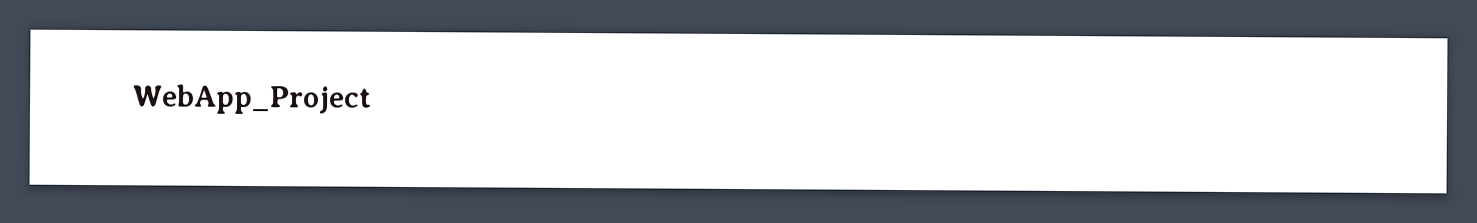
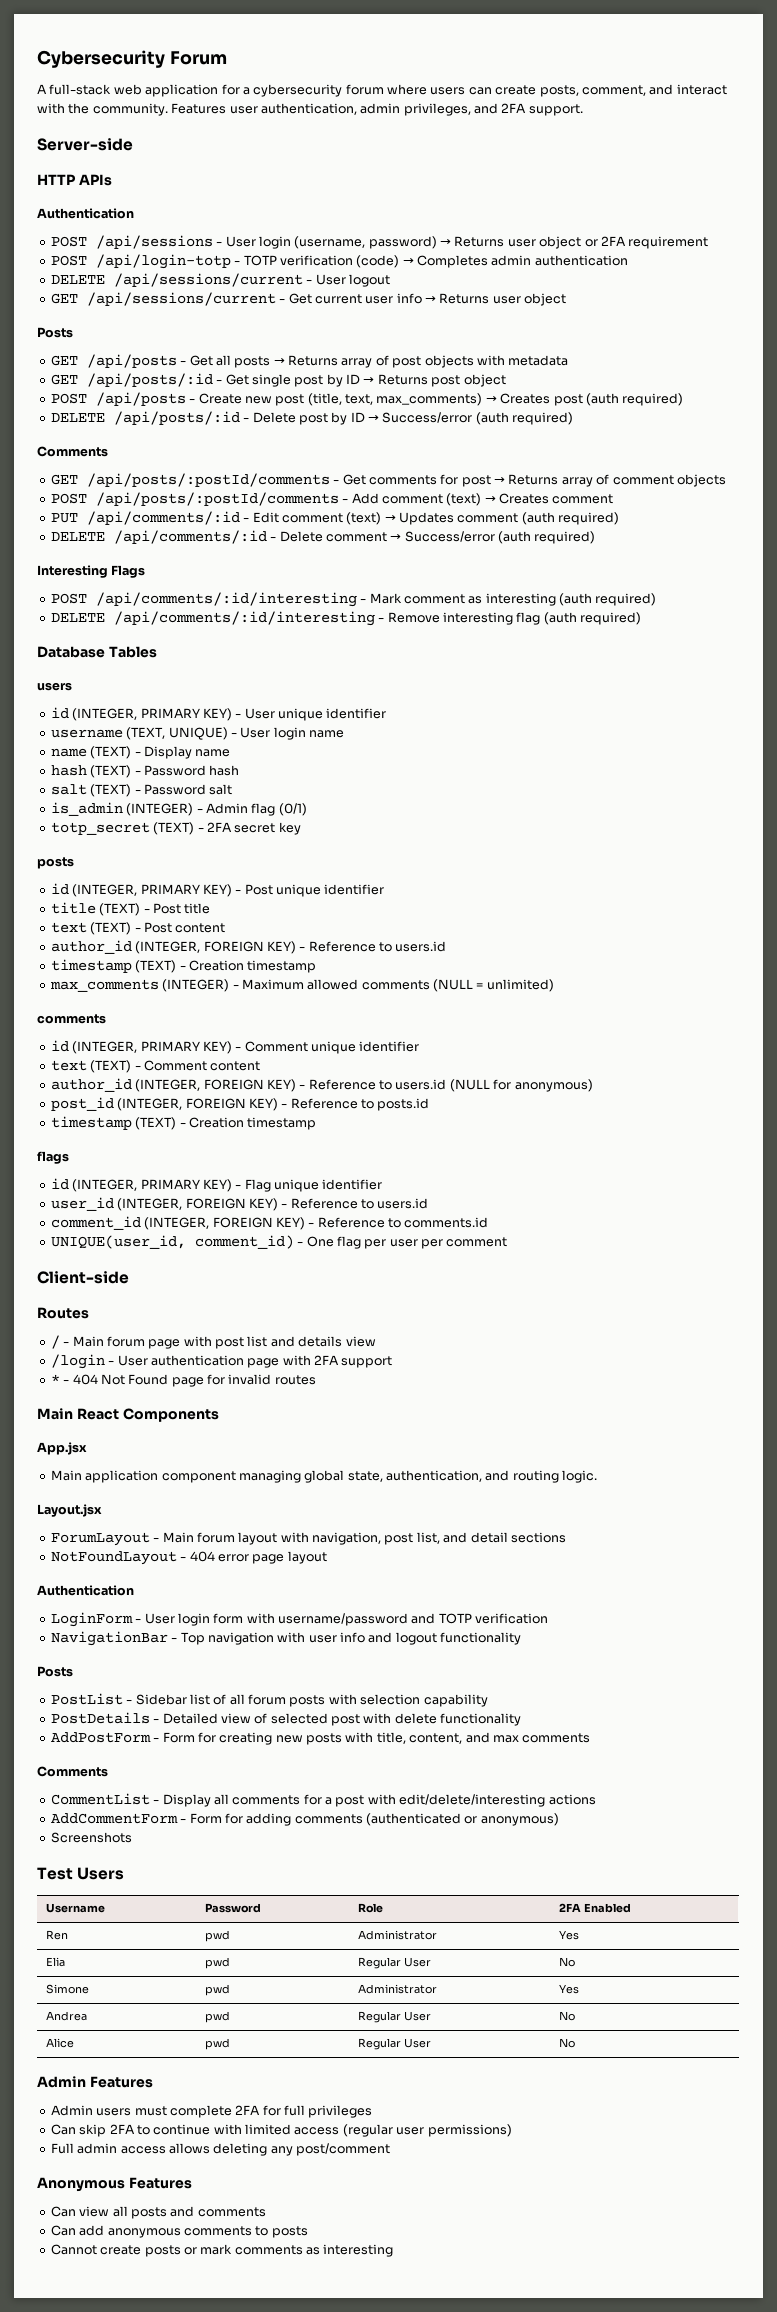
- WebApp_Project
+ Cybersecurity Forum
+ A full-stack web application for a cybersecurity forum where users can create posts, comment, and interact with the community. Features user authentication, admin privileges, and 2FA support.
+ Server-side
+ HTTP APIs
+ Authentication
+ POST /api/sessions - User login (username, password) → Returns user object or 2FA requirement
+ POST /api/login-totp - TOTP verification (code) → Completes admin authentication
+ DELETE /api/sessions/current - User logout
+ GET /api/sessions/current - Get current user info → Returns user object
+ Posts
+ GET /api/posts - Get all posts → Returns array of post objects with metadata
+ GET /api/posts/:id - Get single post by ID → Returns post object
+ POST /api/posts - Create new post (title, text, max_comments) → Creates post (auth required)
+ DELETE /api/posts/:id - Delete post by ID → Success/error (auth required)
+ Comments
+ GET /api/posts/:postId/comments - Get comments for post → Returns array of comment objects
+ POST /api/posts/:postId/comments - Add comment (text) → Creates comment
+ PUT /api/comments/:id - Edit comment (text) → Updates comment (auth required)
+ DELETE /api/comments/:id - Delete comment → Success/error (auth required)
+ Interesting Flags
+ POST /api/comments/:id/interesting - Mark comment as interesting (auth required)
+ DELETE /api/comments/:id/interesting - Remove interesting flag (auth required)
+ Database Tables
+ users
+ id (INTEGER, PRIMARY KEY) - User unique identifier
+ username (TEXT, UNIQUE) - User login name
+ name (TEXT) - Display name
+ hash (TEXT) - Password hash
+ salt (TEXT) - Password salt
+ is_admin (INTEGER) - Admin flag (0/1)
+ totp_secret (TEXT) - 2FA secret key
+ posts
+ id (INTEGER, PRIMARY KEY) - Post unique identifier
+ title (TEXT) - Post title
+ text (TEXT) - Post content
+ author_id (INTEGER, FOREIGN KEY) - Reference to users.id
+ timestamp (TEXT) - Creation timestamp
+ max_comments (INTEGER) - Maximum allowed comments (NULL = unlimited)
+ comments
+ id (INTEGER, PRIMARY KEY) - Comment unique identifier
+ text (TEXT) - Comment content
+ author_id (INTEGER, FOREIGN KEY) - Reference to users.id (NULL for anonymous)
+ post_id (INTEGER, FOREIGN KEY) - Reference to posts.id
+ timestamp (TEXT) - Creation timestamp
+ flags
+ id (INTEGER, PRIMARY KEY) - Flag unique identifier
+ user_id (INTEGER, FOREIGN KEY) - Reference to users.id
+ comment_id (INTEGER, FOREIGN KEY) - Reference to comments.id
+ UNIQUE(user_id, comment_id) - One flag per user per comment
+ Client-side
+ Routes
+ / - Main forum page with post list and details view
+ /login - User authentication page with 2FA support
+ * - 404 Not Found page for invalid routes
+ Main React Components
+ App.jsx
+ Main application component managing global state, authentication, and routing logic.
+ Layout.jsx
+ ForumLayout - Main forum layout with navigation, post list, and detail sections
+ NotFoundLayout - 404 error page layout
+ Authentication
+ LoginForm - User login form with username/password and TOTP verification
+ NavigationBar - Top navigation with user info and logout functionality
+ Posts
+ PostList - Sidebar list of all forum posts with selection capability
+ PostDetails - Detailed view of selected post with delete functionality
+ AddPostForm - Form for creating new posts with title, content, and max comments
+ Comments
+ CommentList - Display all comments for a post with edit/delete/interesting actions
+ AddCommentForm - Form for adding comments (authenticated or anonymous)
+ Screenshots
+ Test Users
+ Username | Password | Role | 2FA Enabled
+ Ren | pwd | Administrator | Yes
+ Elia | pwd | Regular User | No
+ Simone | pwd | Administrator | Yes
+ Andrea | pwd | Regular User | No
+ Alice | pwd | Regular User | No
+ Admin Features
+ Admin users must complete 2FA for full privileges
+ Can skip 2FA to continue with limited access (regular user permissions)
+ Full admin access allows deleting any post/comment
+ Anonymous Features
+ Can view all posts and comments
+ Can add anonymous comments to posts
+ Cannot create posts or mark comments as interesting

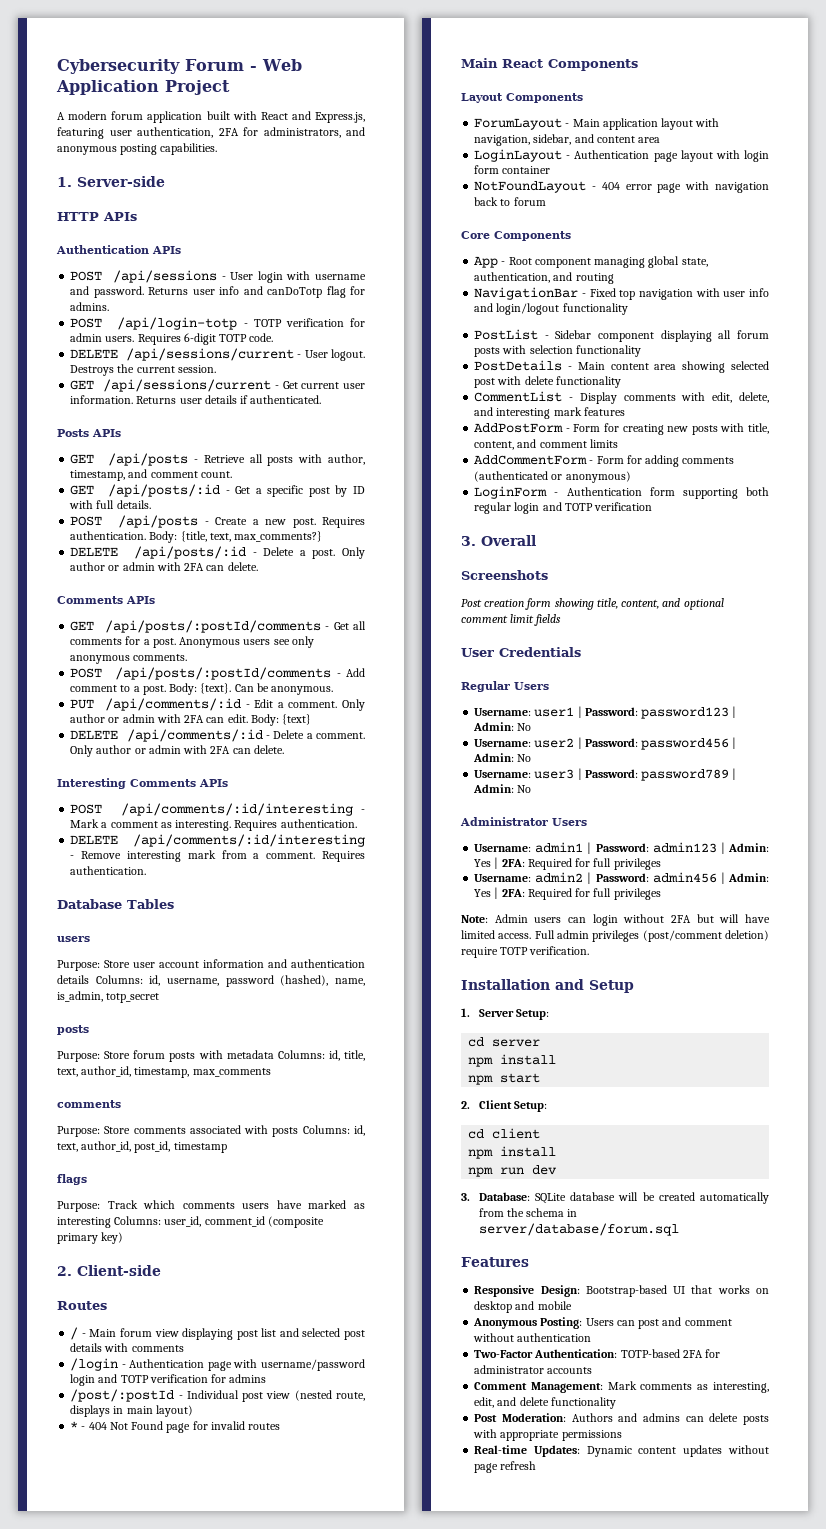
- Cybersecurity Forum
- A full-stack web application for a cybersecurity forum where users can create posts, comment, and interact with the community. Features user authentication, admin privileges, and 2FA support.
- Server-side
+ Cybersecurity Forum - Web Application Project
+ A modern forum application built with React and Express.js, featuring user authentication, 2FA for administrators, and anonymous posting capabilities.
+ 1. Server-side
  HTTP APIs
- Authentication
+ Authentication APIs
- POST /api/sessions - User login (username, password) → Returns user object or 2FA requirement
+ POST /api/sessions - User login with username and password. Returns user info and canDoTotp flag for admins.
- POST /api/login-totp - TOTP verification (code) → Completes admin authentication
+ POST /api/login-totp - TOTP verification for admin users. Requires 6-digit TOTP code.
- DELETE /api/sessions/current - User logout
+ DELETE /api/sessions/current - User logout. Destroys the current session.
- GET /api/sessions/current - Get current user info → Returns user object
- Posts
+ GET /api/sessions/current - Get current user information. Returns user details if authenticated.
+ Posts APIs
- GET /api/posts - Get all posts → Returns array of post objects with metadata
+ GET /api/posts - Retrieve all posts with author, timestamp, and comment count.
- GET /api/posts/:id - Get single post by ID → Returns post object
+ GET /api/posts/:id - Get a specific post by ID with full details.
- POST /api/posts - Create new post (title, text, max_comments) → Creates post (auth required)
- DELETE /api/posts/:id - Delete post by ID → Success/error (auth required)
- Comments
+ POST /api/posts - Create a new post. Requires authentication. Body: {title, text, max_comments?}
+ DELETE /api/posts/:id - Delete a post. Only author or admin with 2FA can delete.
+ Comments APIs
- GET /api/posts/:postId/comments - Get comments for post → Returns array of comment objects
+ GET /api/posts/:postId/comments - Get all comments for a post. Anonymous users see only anonymous comments.
- POST /api/posts/:postId/comments - Add comment (text) → Creates comment
- PUT /api/comments/:id - Edit comment (text) → Updates comment (auth required)
- DELETE /api/comments/:id - Delete comment → Success/error (auth required)
+ POST /api/posts/:postId/comments - Add comment to a post. Body: {text}. Can be anonymous.
+ PUT /api/comments/:id - Edit a comment. Only author or admin with 2FA can edit. Body: {text}
+ DELETE /api/comments/:id - Delete a comment. Only author or admin with 2FA can delete.
- Interesting Flags
+ Interesting Comments APIs
- POST /api/comments/:id/interesting - Mark comment as interesting (auth required)
+ POST /api/comments/:id/interesting - Mark a comment as interesting. Requires authentication.
- DELETE /api/comments/:id/interesting - Remove interesting flag (auth required)
+ DELETE /api/comments/:id/interesting - Remove interesting mark from a comment. Requires authentication.
  Database Tables
  users
- id (INTEGER, PRIMARY KEY) - User unique identifier
- username (TEXT, UNIQUE) - User login name
- name (TEXT) - Display name
- hash (TEXT) - Password hash
- salt (TEXT) - Password salt
- is_admin (INTEGER) - Admin flag (0/1)
- totp_secret (TEXT) - 2FA secret key
+ Purpose: Store user account information and authentication details Columns: id, username, password (hashed), name, is_admin, totp_secret
  posts
- id (INTEGER, PRIMARY KEY) - Post unique identifier
- title (TEXT) - Post title
- text (TEXT) - Post content
- author_id (INTEGER, FOREIGN KEY) - Reference to users.id
- timestamp (TEXT) - Creation timestamp
- max_comments (INTEGER) - Maximum allowed comments (NULL = unlimited)
+ Purpose: Store forum posts with metadata Columns: id, title, text, author_id, timestamp, max_comments
  comments
- id (INTEGER, PRIMARY KEY) - Comment unique identifier
- text (TEXT) - Comment content
- author_id (INTEGER, FOREIGN KEY) - Reference to users.id (NULL for anonymous)
- post_id (INTEGER, FOREIGN KEY) - Reference to posts.id
- timestamp (TEXT) - Creation timestamp
+ Purpose: Store comments associated with posts Columns: id, text, author_id, post_id, timestamp
  flags
- id (INTEGER, PRIMARY KEY) - Flag unique identifier
- user_id (INTEGER, FOREIGN KEY) - Reference to users.id
- comment_id (INTEGER, FOREIGN KEY) - Reference to comments.id
- UNIQUE(user_id, comment_id) - One flag per user per comment
- Client-side
+ Purpose: Track which comments users have marked as interesting Columns: user_id, comment_id (composite primary key)
+ 2. Client-side
- / - Main forum page with post list and details view
- /login - User authentication page with 2FA support
+ / - Main forum view displaying post list and selected post details with comments
+ /login - Authentication page with username/password login and TOTP verification for admins
+ /post/:postId - Individual post view (nested route, displays in main layout)
- App.jsx
- Main application component managing global state, authentication, and routing logic.
- Layout.jsx
- ForumLayout - Main forum layout with navigation, post list, and detail sections
- NotFoundLayout - 404 error page layout
- Authentication
- LoginForm - User login form with username/password and TOTP verification
+ Layout Components
+ ForumLayout - Main application layout with navigation, sidebar, and content area
+ LoginLayout - Authentication page layout with login form container
+ NotFoundLayout - 404 error page with navigation back to forum
+ Core Components
+ App - Root component managing global state, authentication, and routing
- NavigationBar - Top navigation with user info and logout functionality
- Posts
+ NavigationBar - Fixed top navigation with user info and login/logout functionality
- PostList - Sidebar list of all forum posts with selection capability
+ PostList - Sidebar component displaying all forum posts with selection functionality
- PostDetails - Detailed view of selected post with delete functionality
+ PostDetails - Main content area showing selected post with delete functionality
+ CommentList - Display comments with edit, delete, and interesting mark features
- AddPostForm - Form for creating new posts with title, content, and max comments
- Comments
- CommentList - Display all comments for a post with edit/delete/interesting actions
+ AddPostForm - Form for creating new posts with title, content, and comment limits
+ LoginForm - Authentication form supporting both regular login and TOTP verification
+ 3. Overall
  Screenshots
- Test Users
- Username | Password | Role | 2FA Enabled
- Ren | pwd | Administrator | Yes
- Elia | pwd | Regular User | No
- Simone | pwd | Administrator | Yes
- Andrea | pwd | Regular User | No
- Alice | pwd | Regular User | No
- Admin Features
- Admin users must complete 2FA for full privileges
- Can skip 2FA to continue with limited access (regular user permissions)
- Full admin access allows deleting any post/comment
- Anonymous Features
- Can view all posts and comments
- Can add anonymous comments to posts
- Cannot create posts or mark comments as interesting
+ Post creation form showing title, content, and optional comment limit fields
+ User Credentials
+ Regular Users
+ Username: user1 | Password: password123 | Admin: No
+ Username: user2 | Password: password456 | Admin: No
+ Username: user3 | Password: password789 | Admin: No
+ Administrator Users
+ Username: admin1 | Password: admin123 | Admin: Yes | 2FA: Required for full privileges
+ Username: admin2 | Password: admin456 | Admin: Yes | 2FA: Required for full privileges
+ Note: Admin users can login without 2FA but will have limited access. Full admin privileges (post/comment deletion) require TOTP verification.
+ Installation and Setup
+ 1. Server Setup:
+ cd server
+ npm install
+ npm start
+ 2. Client Setup:
+ cd client
+ npm install
+ npm run dev
+ 3. Database: SQLite database will be created automatically from the schema in server/database/forum.sql
+ Features
+ Responsive Design: Bootstrap-based UI that works on desktop and mobile
+ Anonymous Posting: Users can post and comment without authentication
+ Two-Factor Authentication: TOTP-based 2FA for administrator accounts
+ Comment Management: Mark comments as interesting, edit, and delete functionality
+ Post Moderation: Authors and admins can delete posts with appropriate permissions
+ Real-time Updates: Dynamic content updates without page refresh

